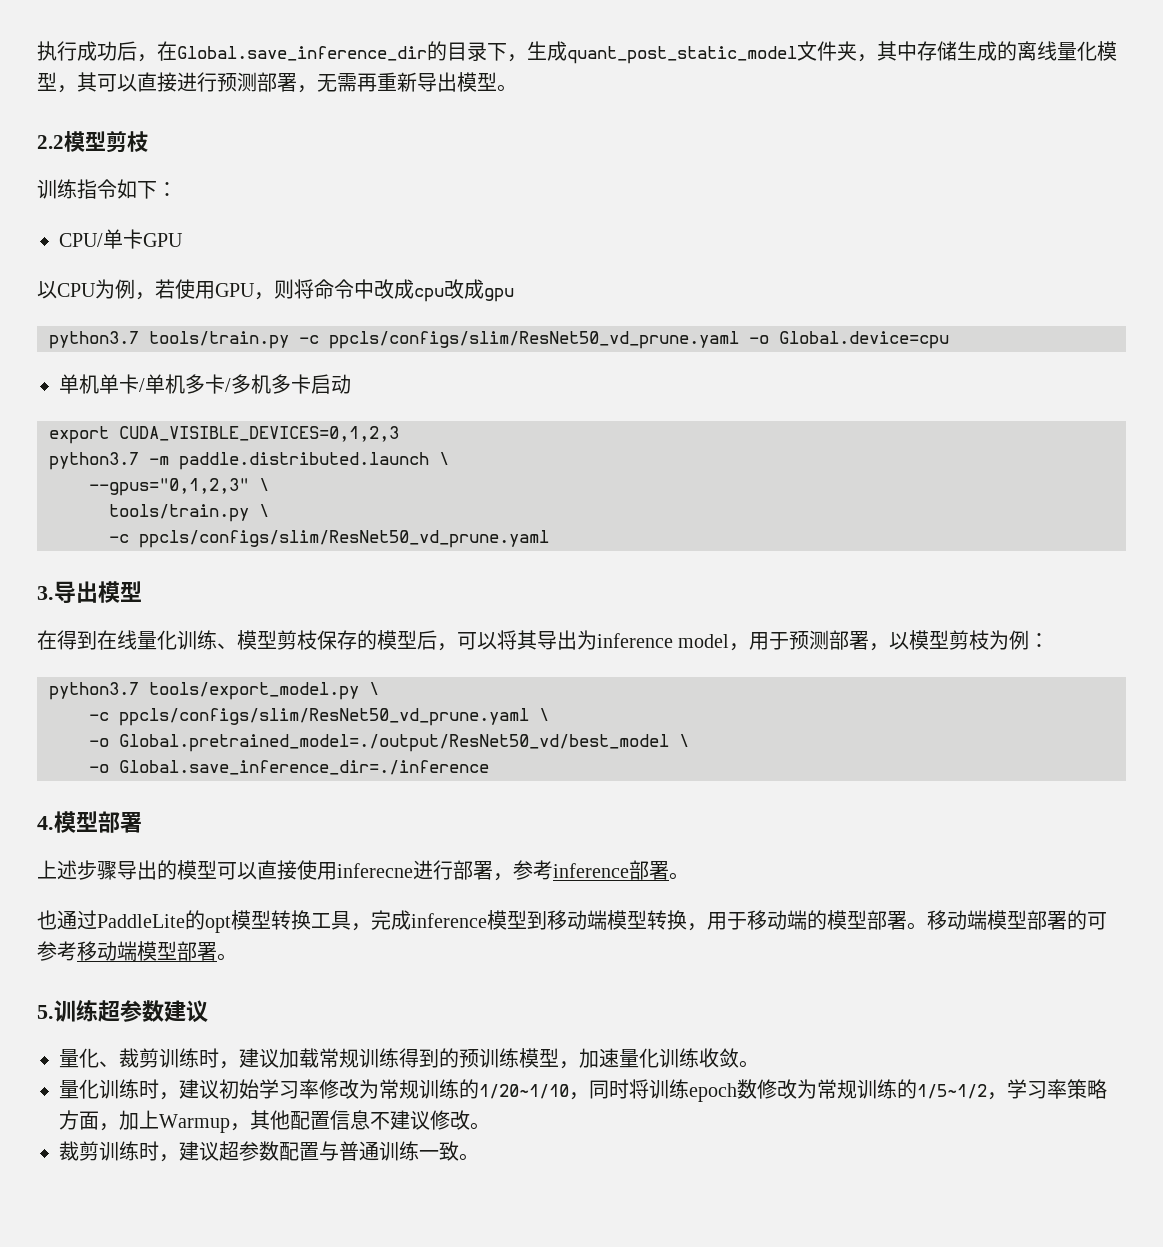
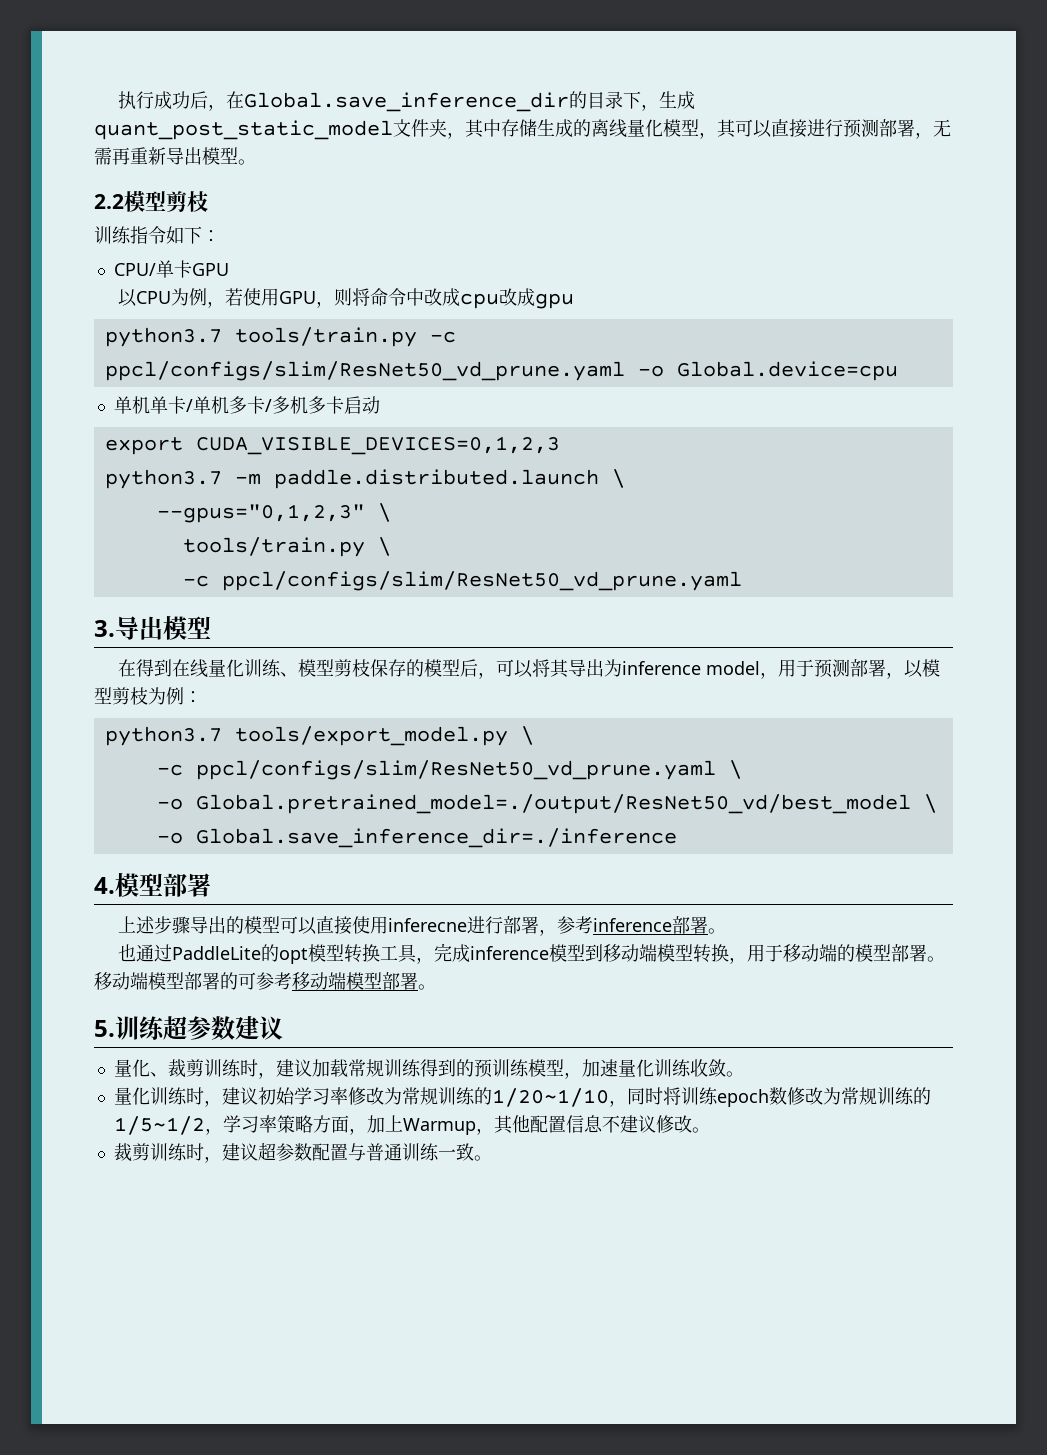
- python3.7 tools/train.py -c ppcls/configs/slim/ResNet50_vd_prune.yaml -o Global.device=cpu
+ python3.7 tools/train.py -c ppcl/configs/slim/ResNet50_vd_prune.yaml -o Global.device=cpu
  tools/train.py \
- -c ppcls/configs/slim/ResNet50_vd_prune.yaml
+ -c ppcl/configs/slim/ResNet50_vd_prune.yaml
- -c ppcls/configs/slim/ResNet50_vd_prune.yaml \
+ -c ppcl/configs/slim/ResNet50_vd_prune.yaml \

